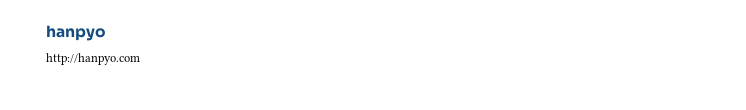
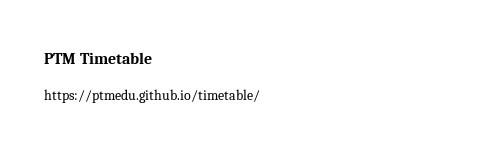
- hanpyo
- http://hanpyo.com
+ PTM Timetable
+ https://ptmedu.github.io/timetable/

